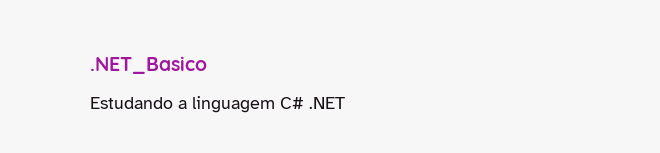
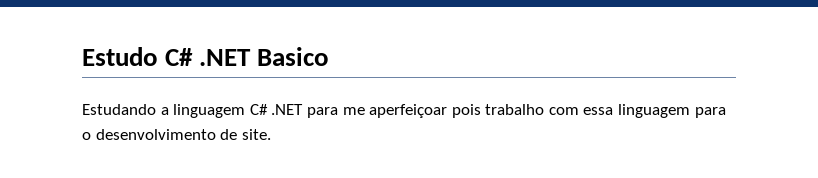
- .NET_Basico
+ Estudo C# .NET Basico
- Estudando a linguagem C# .NET
+ Estudando a linguagem C# .NET para me aperfeiçoar pois trabalho com essa linguagem para o desenvolvimento de site.

